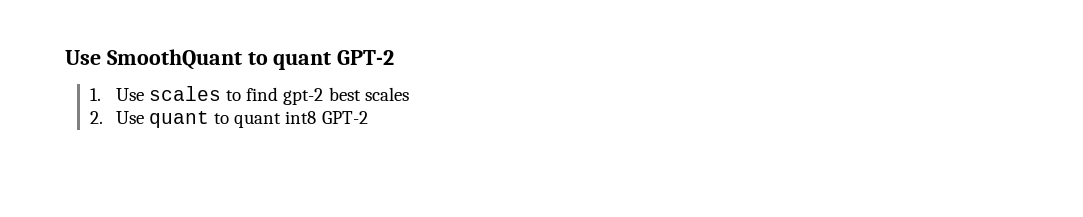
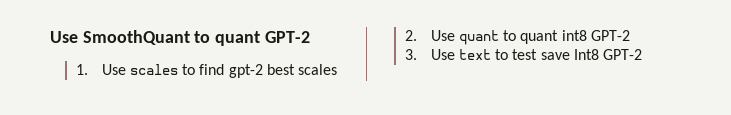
+ 3. Use text to test save Int8 GPT-2

